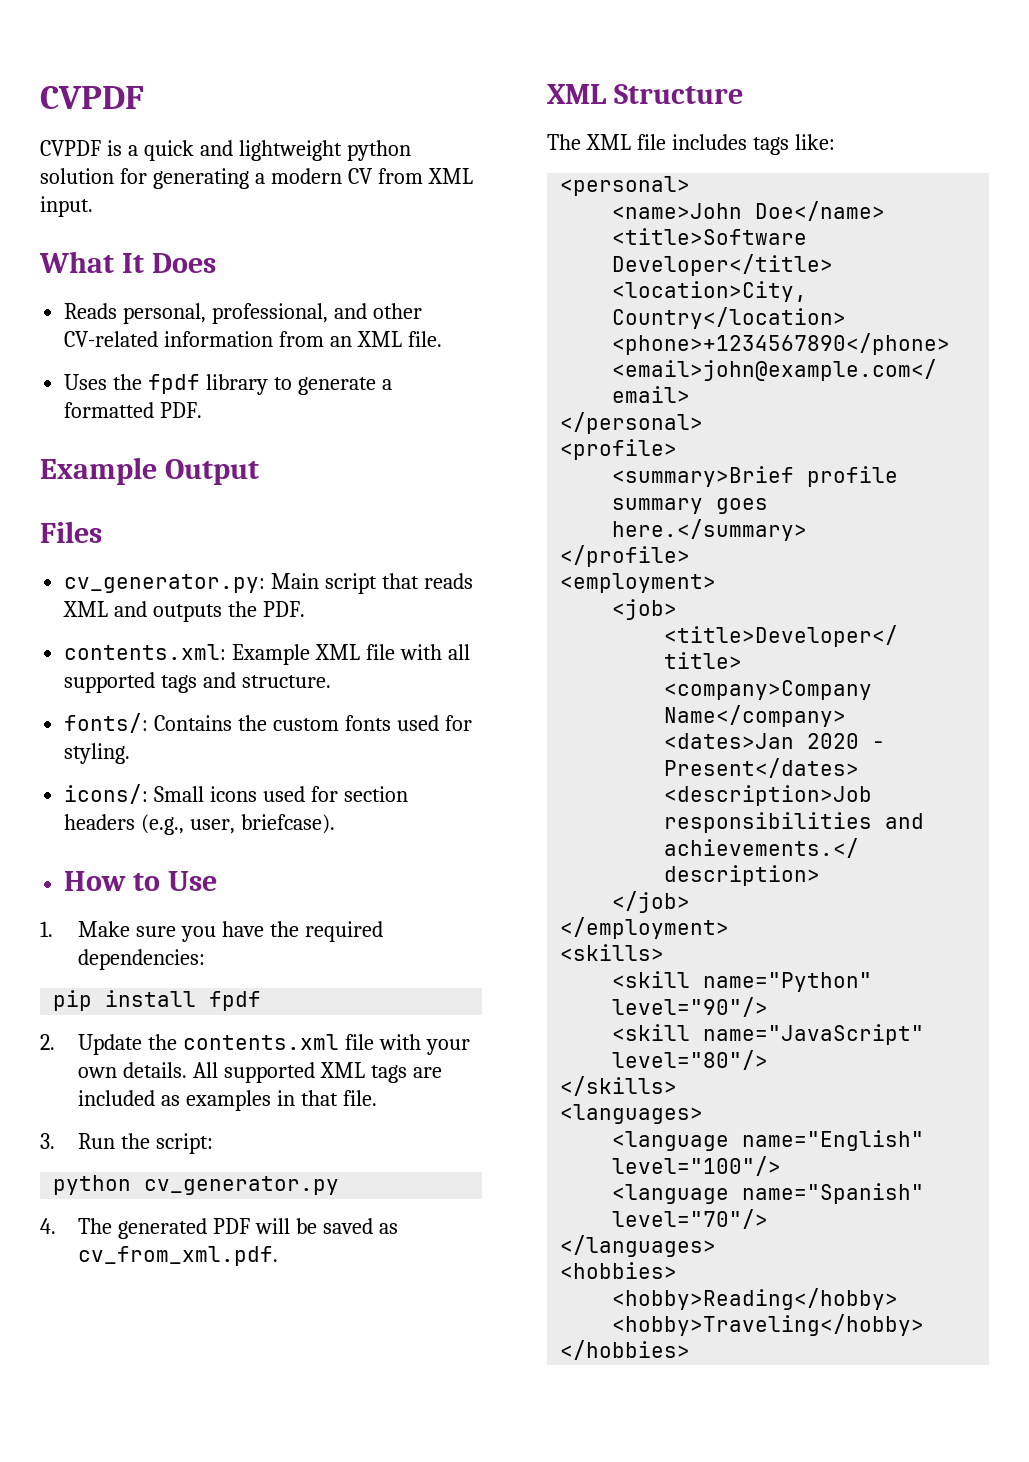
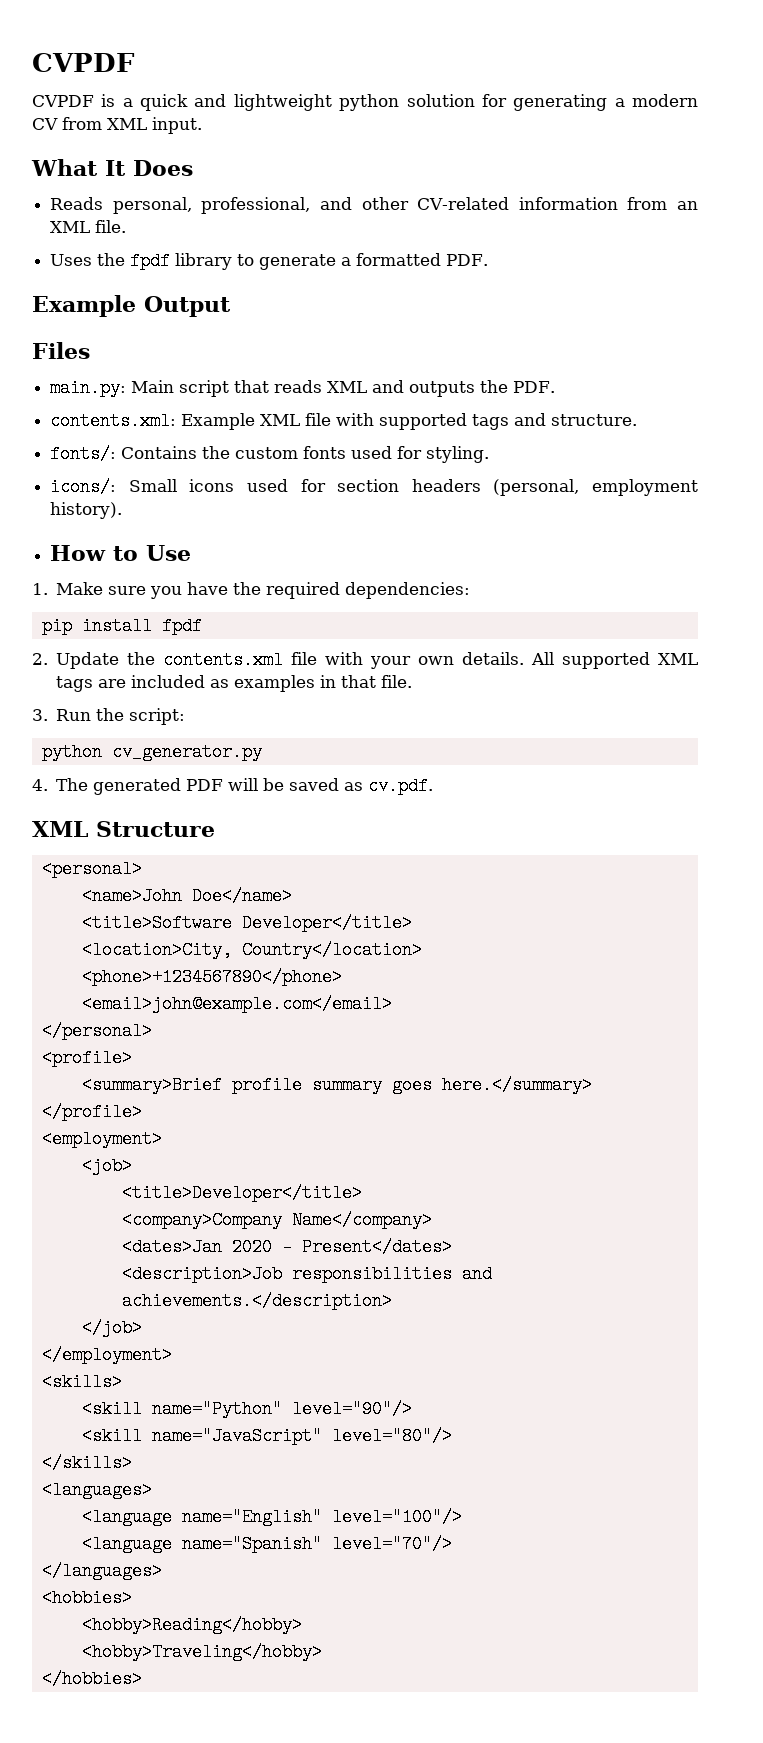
- cv_generator.py: Main script that reads XML and outputs the PDF.
+ main.py: Main script that reads XML and outputs the PDF.
- contents.xml: Example XML file with all supported tags and structure.
+ contents.xml: Example XML file with supported tags and structure.
- icons/: Small icons used for section headers (e.g., user, briefcase).
+ icons/: Small icons used for section headers (personal, employment history).
- 4. The generated PDF will be saved as cv_from_xml.pdf.
+ 4. The generated PDF will be saved as cv.pdf.
- The XML file includes tags like:

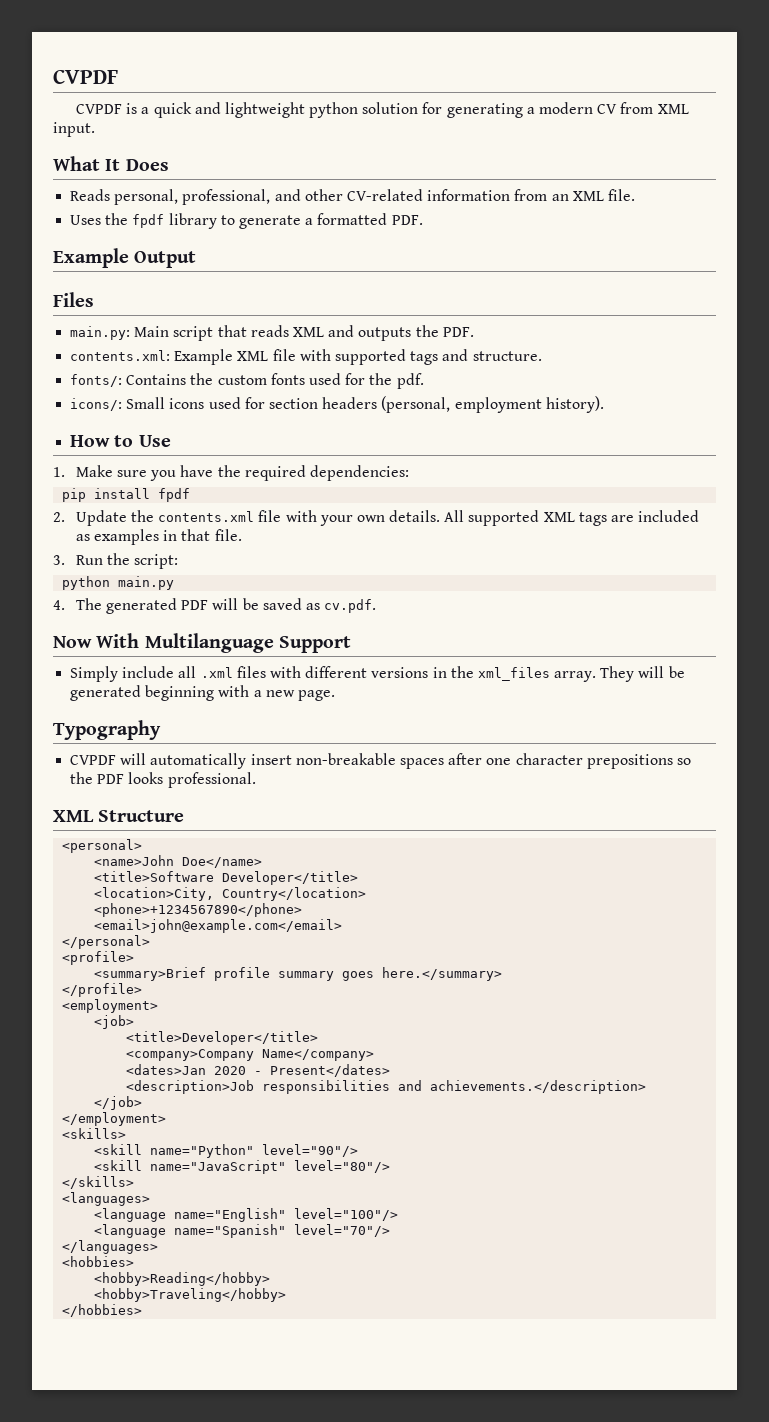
- fonts/: Contains the custom fonts used for styling.
+ fonts/: Contains the custom fonts used for the pdf.
- python cv_generator.py
+ python main.py
+ Now With Multilanguage Support
+ Simply include all .xml files with different versions in the xml_files array. They will be generated beginning with a new page.
+ Typography
+ CVPDF will automatically insert non-breakable spaces after one character prepositions so the PDF looks professional.

